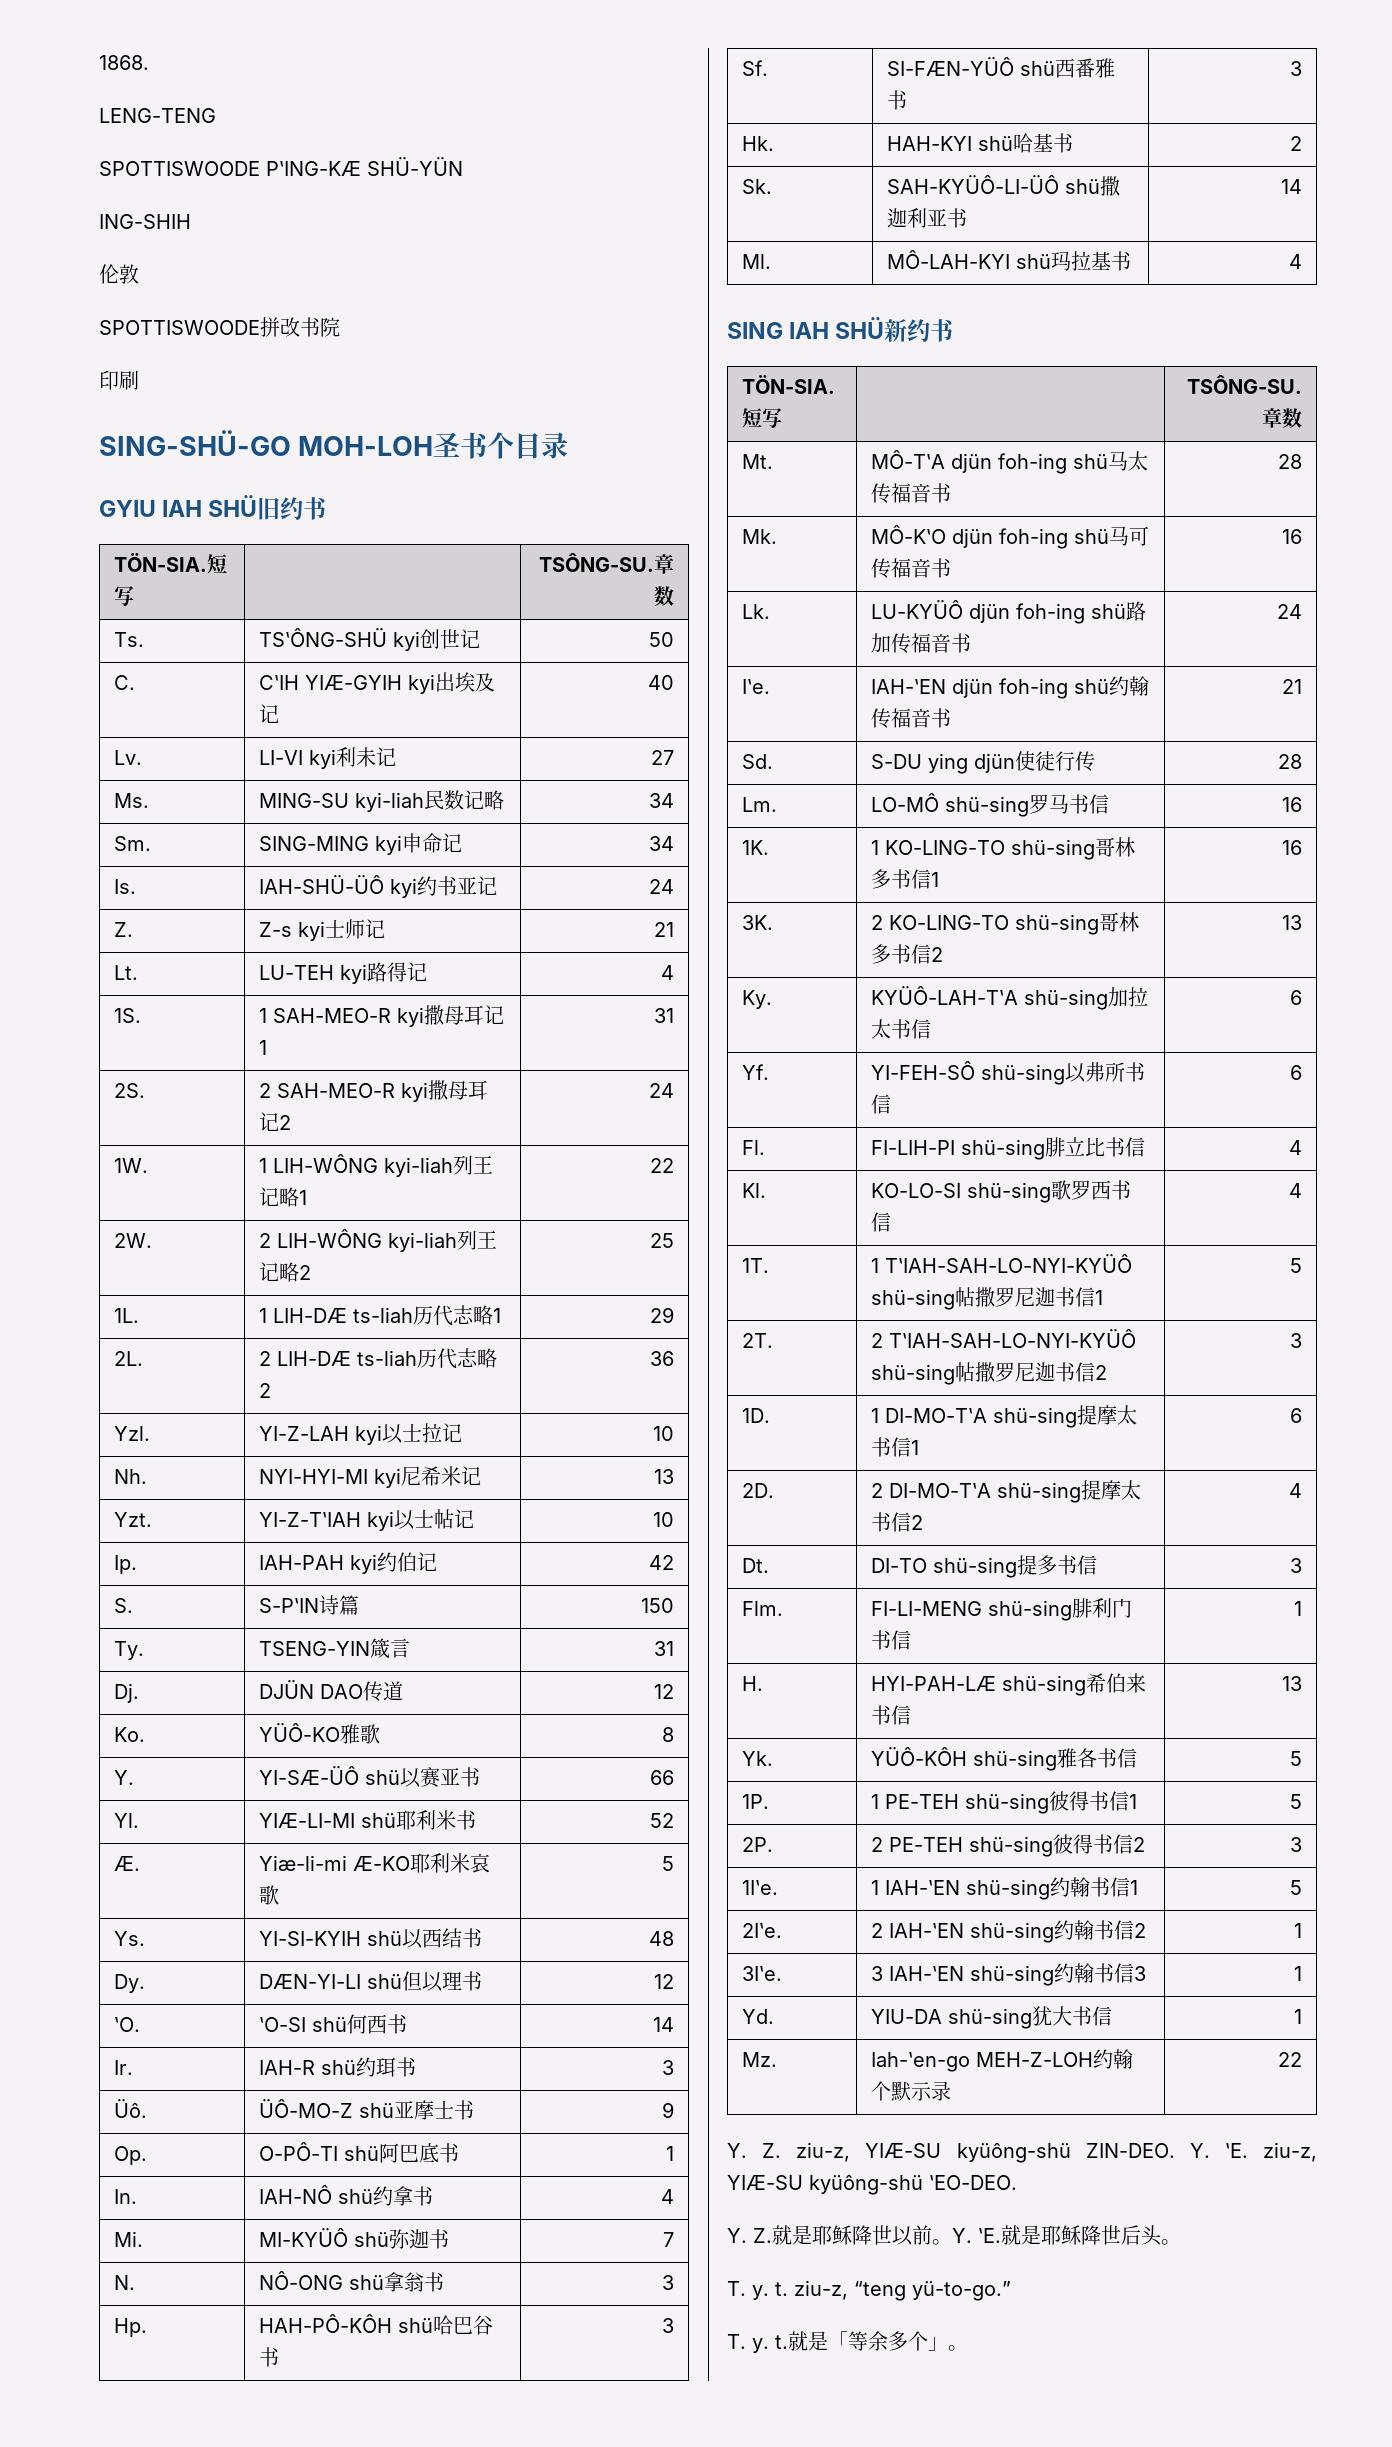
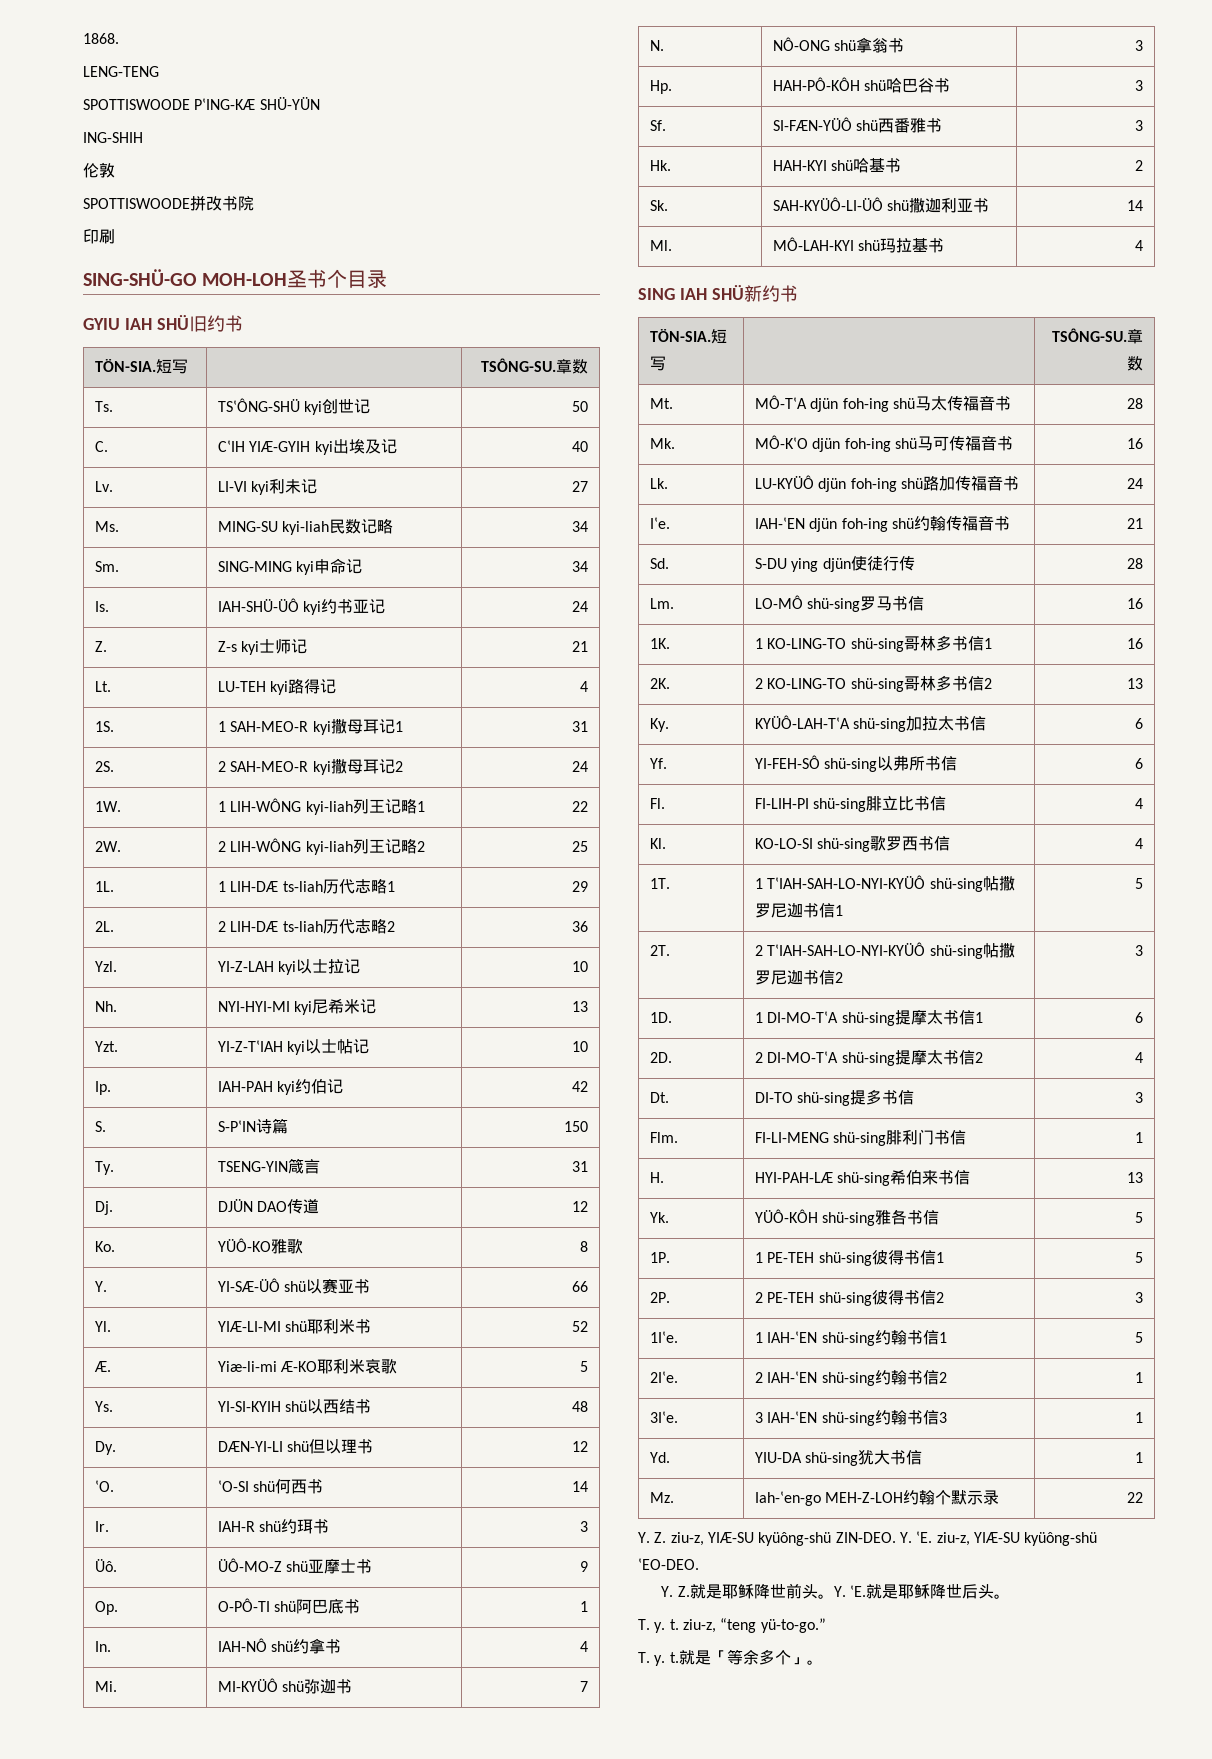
- 3K. | 2 KO-LING-TO shü-sing哥林多书信2 | 13
+ 2K. | 2 KO-LING-TO shü-sing哥林多书信2 | 13
- Y. Z.就是耶稣降世以前。
+ Y. Z.就是耶稣降世前头。

